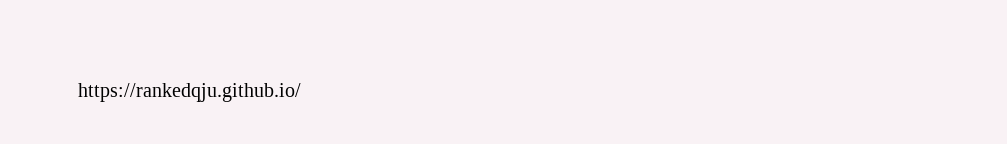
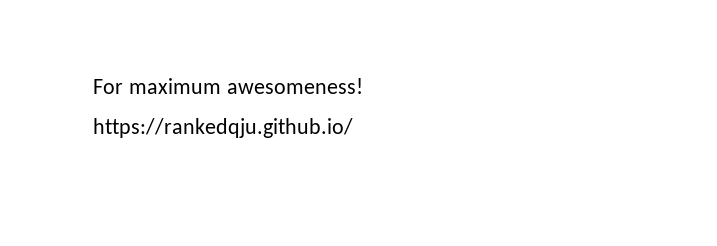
+ For maximum awesomeness!

